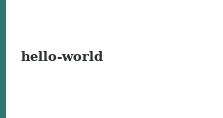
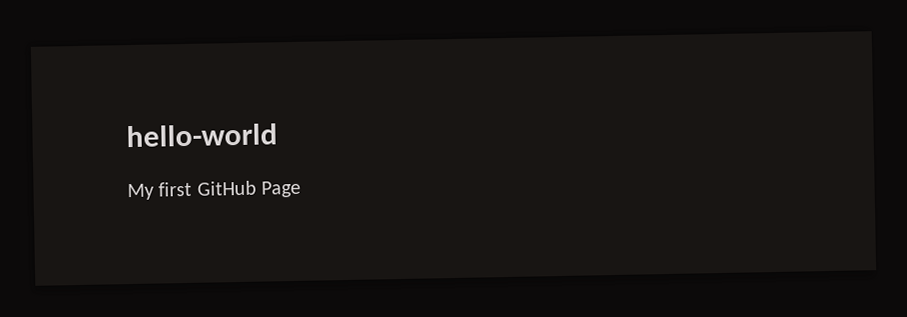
+ My first GitHub Page

